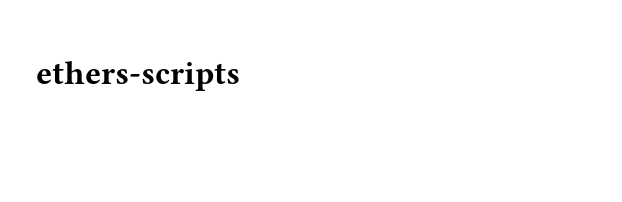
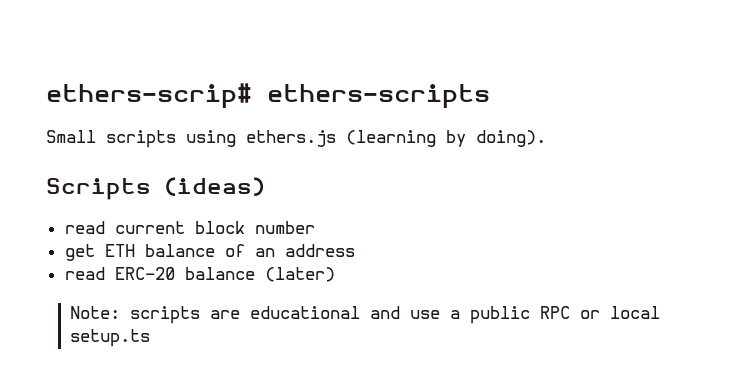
- ethers-scripts
+ ethers-scrip# ethers-scripts
+ Small scripts using ethers.js (learning by doing).
+ Scripts (ideas)
+ read current block number
+ get ETH balance of an address
+ read ERC-20 balance (later)
+ Note: scripts are educational and use a public RPC or local setup.ts

